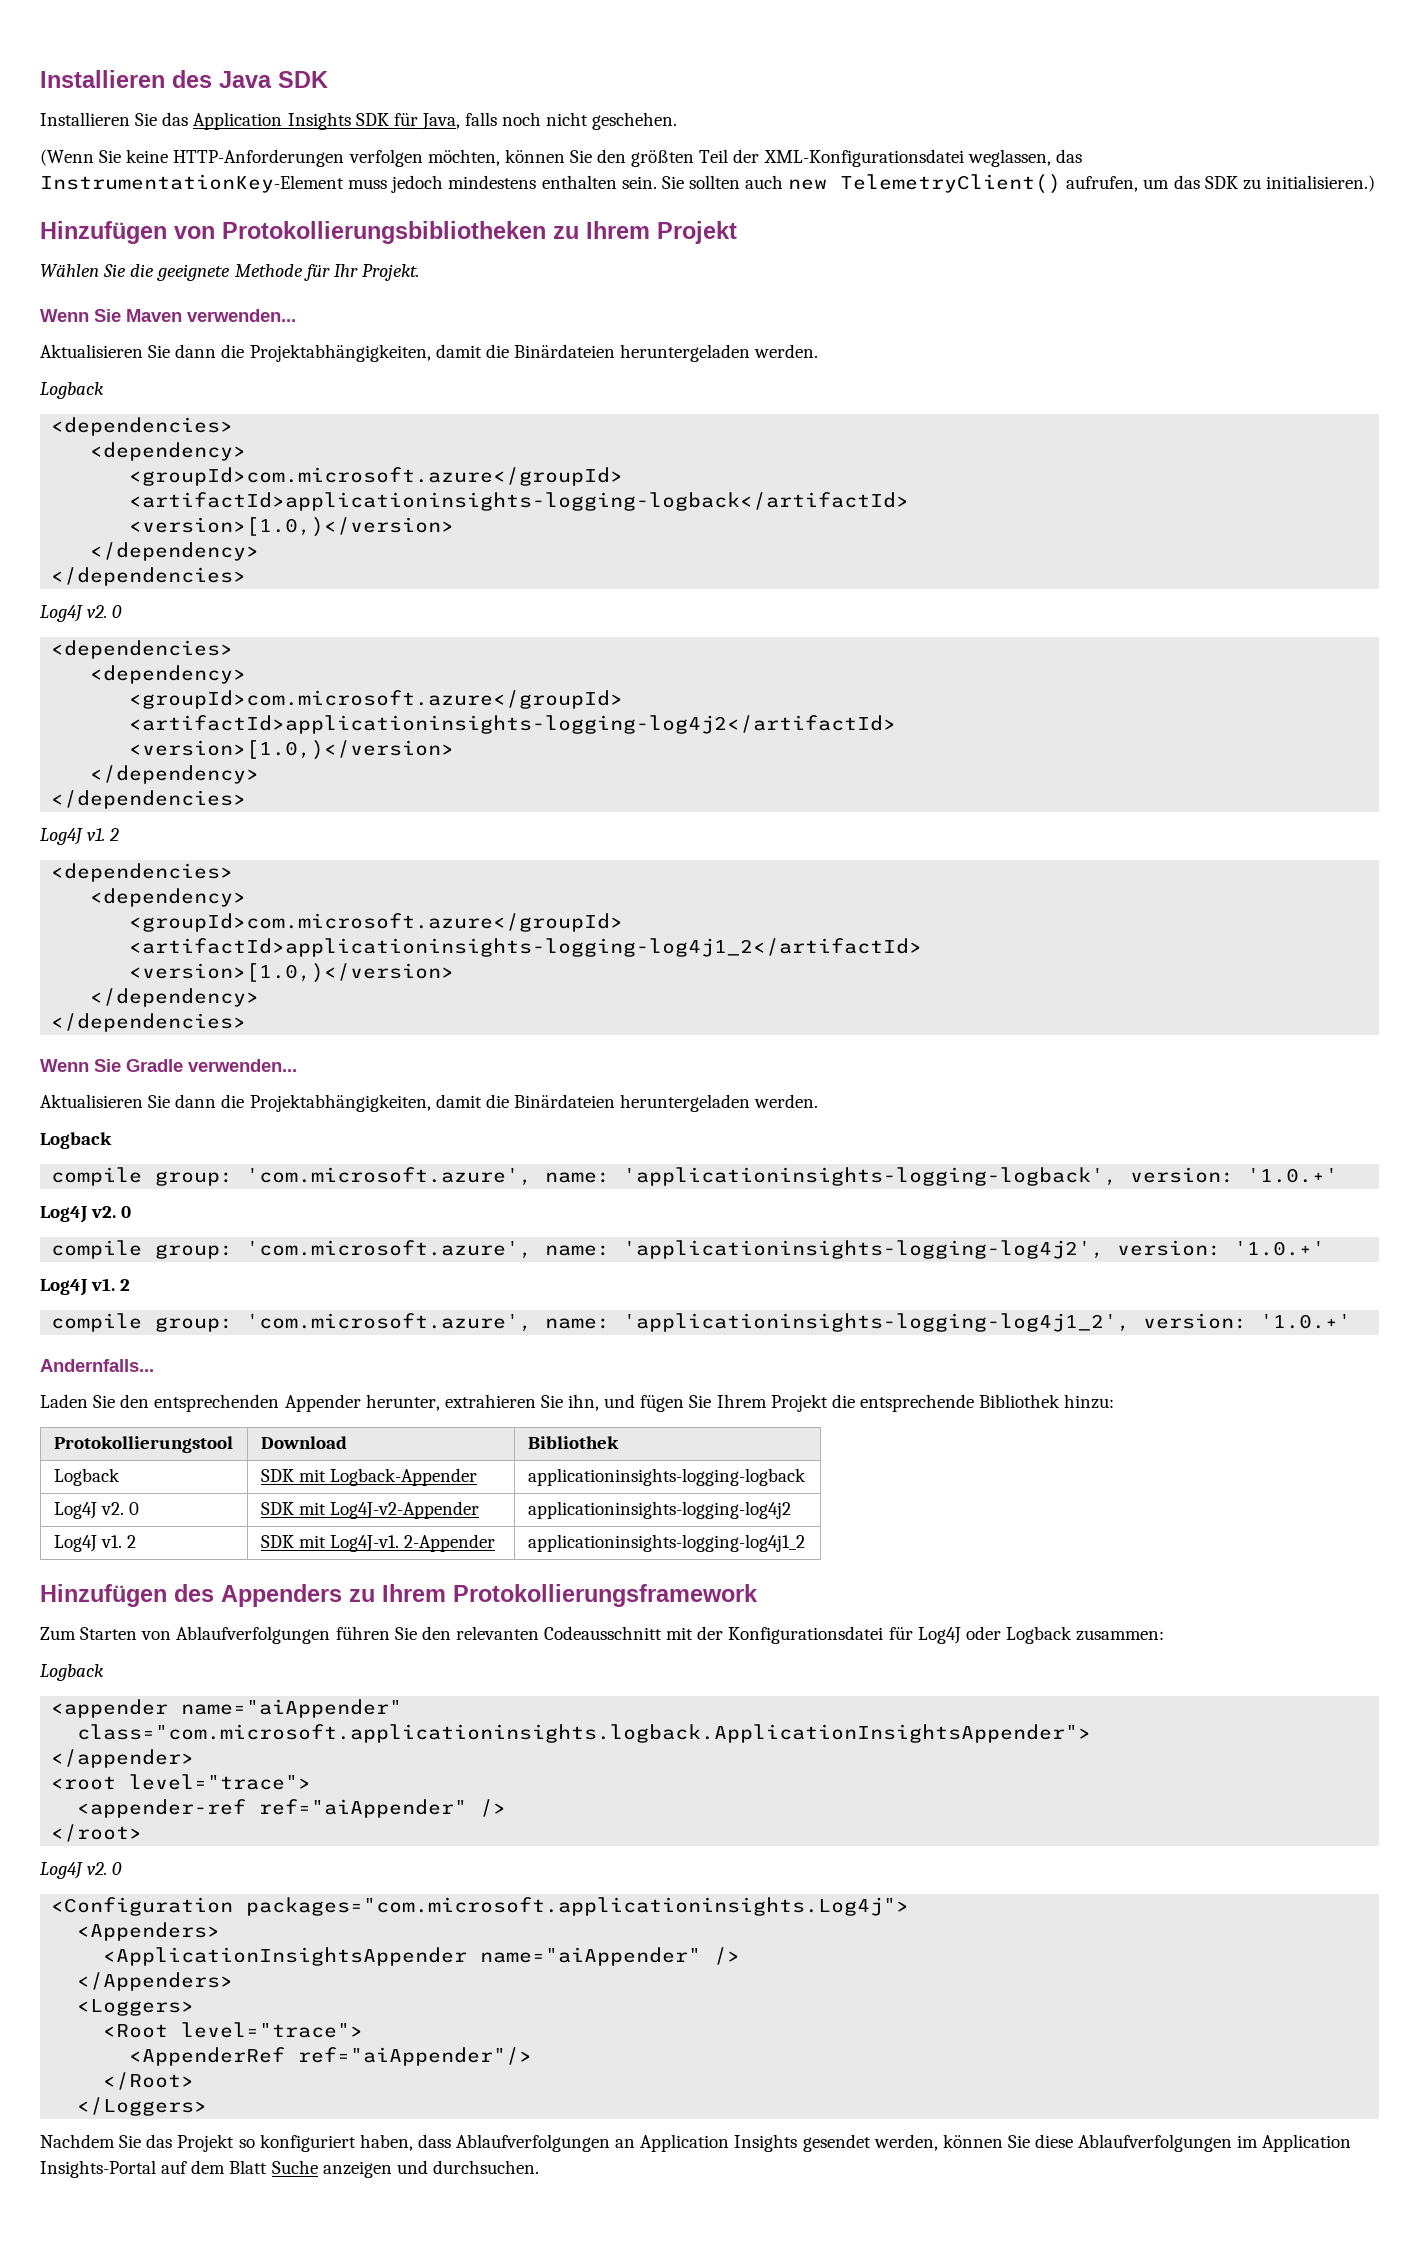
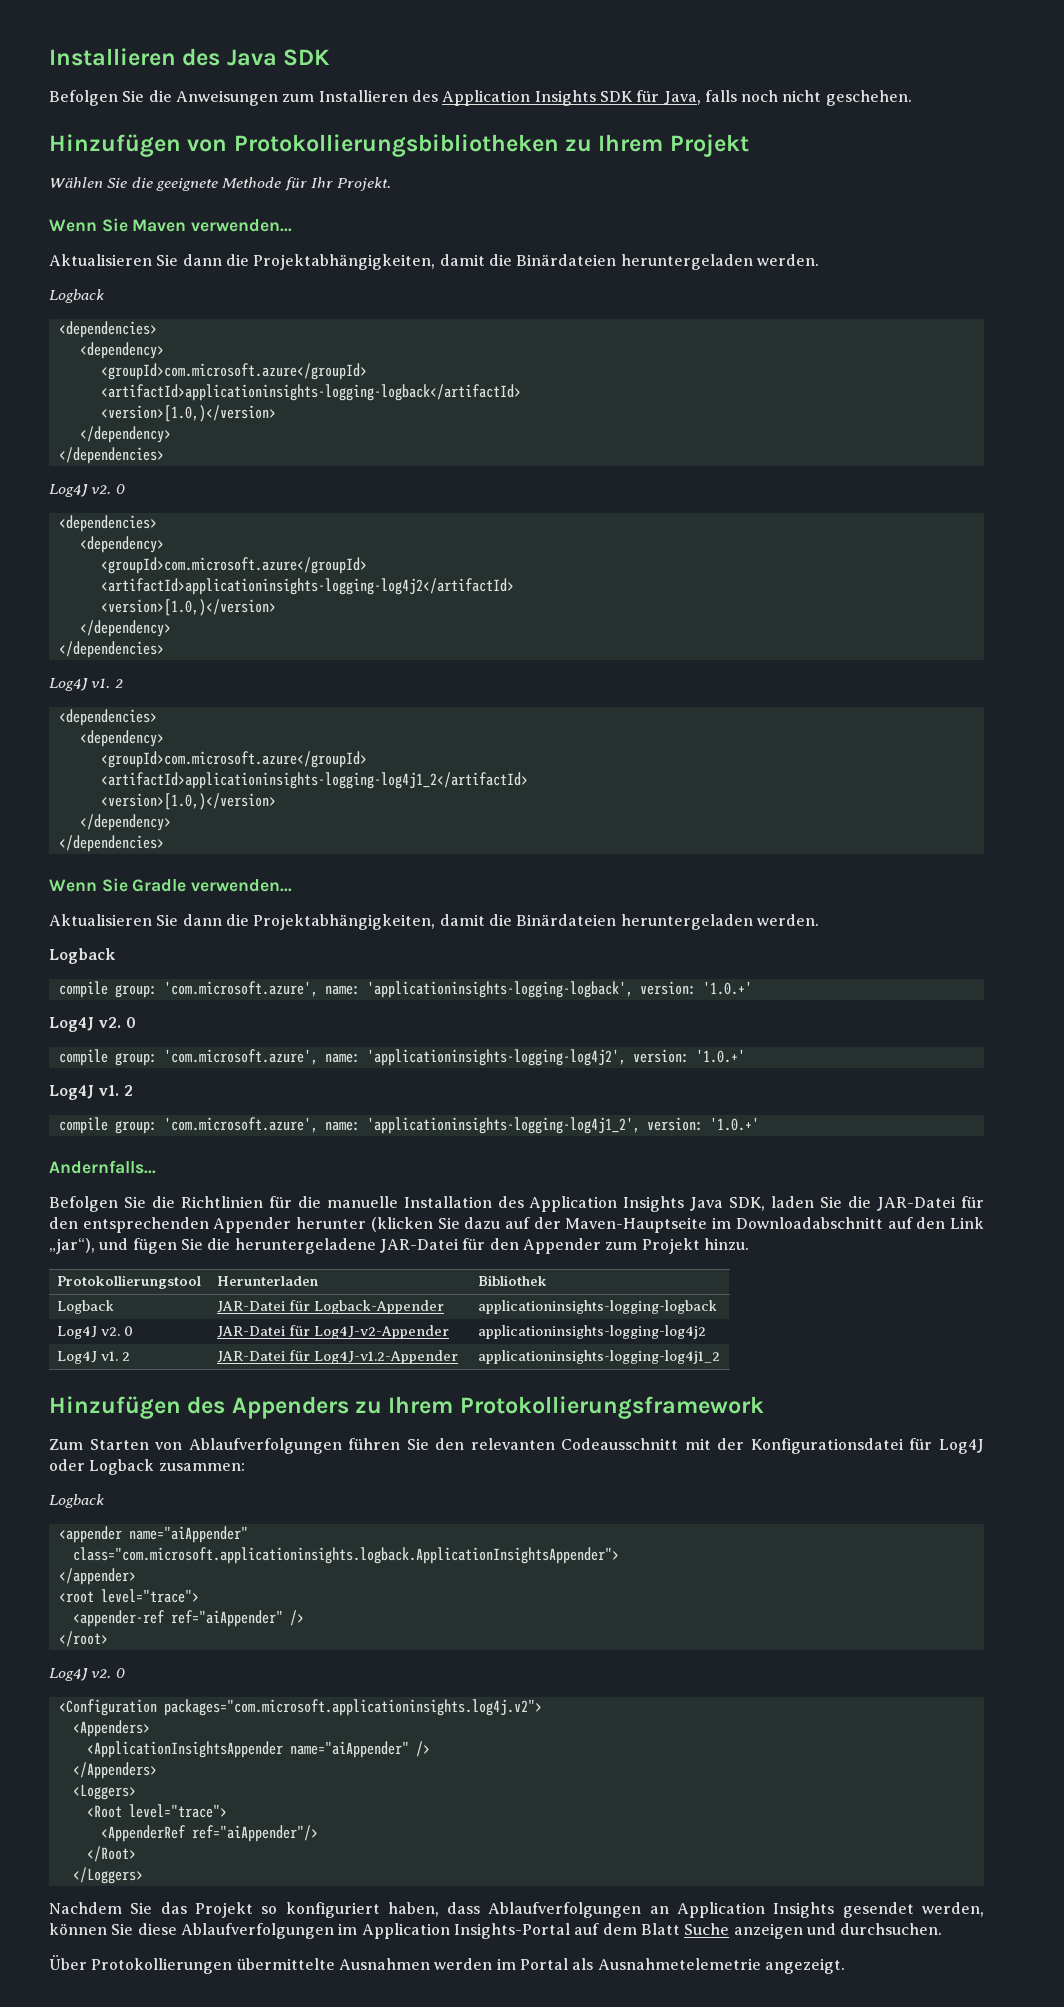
- Installieren Sie das Application Insights SDK für Java, falls noch nicht geschehen.
+ Befolgen Sie die Anweisungen zum Installieren des Application Insights SDK für Java, falls noch nicht geschehen.
- (Wenn Sie keine HTTP-Anforderungen verfolgen möchten, können Sie den größten Teil der XML-Konfigurationsdatei weglassen, das InstrumentationKey-Element muss jedoch mindestens enthalten sein. Sie sollten auch new TelemetryClient() aufrufen, um das SDK zu initialisieren.)
- Laden Sie den entsprechenden Appender herunter, extrahieren Sie ihn, und fügen Sie Ihrem Projekt die entsprechende Bibliothek hinzu:
+ Befolgen Sie die Richtlinien für die manuelle Installation des Application Insights Java SDK, laden Sie die JAR-Datei für den entsprechenden Appender herunter (klicken Sie dazu auf der Maven-Hauptseite im Downloadabschnitt auf den Link „jar“), und fügen Sie die heruntergeladene JAR-Datei für den Appender zum Projekt hinzu.
- Protokollierungstool | Download | Bibliothek
+ Protokollierungstool | Herunterladen | Bibliothek
- Logback | SDK mit Logback-Appender | applicationinsights-logging-logback
+ Logback | JAR-Datei für Logback-Appender | applicationinsights-logging-logback
- Log4J v2. 0 | SDK mit Log4J-v2-Appender | applicationinsights-logging-log4j2
+ Log4J v2. 0 | JAR-Datei für Log4J-v2-Appender | applicationinsights-logging-log4j2
- Log4J v1. 2 | SDK mit Log4J-v1. 2-Appender | applicationinsights-logging-log4j1_2
+ Log4J v1. 2 | JAR-Datei für Log4J-v1.2-Appender | applicationinsights-logging-log4j1_2
- <Configuration packages="com.microsoft.applicationinsights.Log4j">
+ <Configuration packages="com.microsoft.applicationinsights.log4j.v2">
+ Über Protokollierungen übermittelte Ausnahmen werden im Portal als Ausnahmetelemetrie angezeigt.

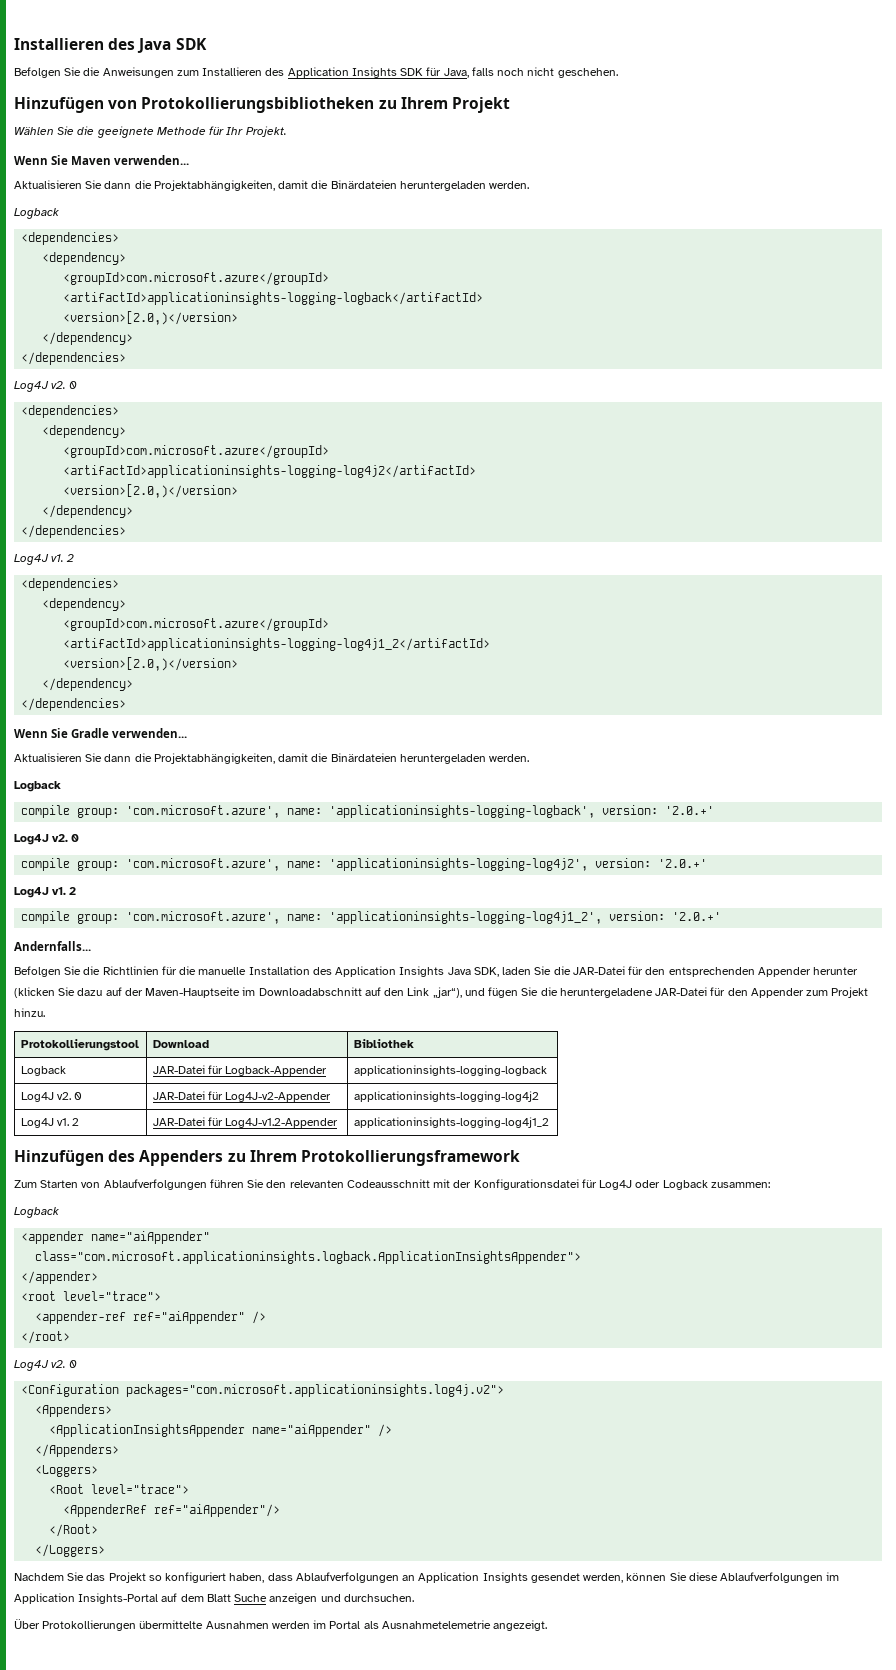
  <artifactId>applicationinsights-logging-logback</artifactId>
- <version>[1.0,)</version>
+ <version>[2.0,)</version>
  <artifactId>applicationinsights-logging-log4j2</artifactId>
- <version>[1.0,)</version>
+ <version>[2.0,)</version>
  <artifactId>applicationinsights-logging-log4j1_2</artifactId>
- <version>[1.0,)</version>
+ <version>[2.0,)</version>
- compile group: 'com.microsoft.azure', name: 'applicationinsights-logging-logback', version: '1.0.+'
+ compile group: 'com.microsoft.azure', name: 'applicationinsights-logging-logback', version: '2.0.+'
- compile group: 'com.microsoft.azure', name: 'applicationinsights-logging-log4j2', version: '1.0.+'
+ compile group: 'com.microsoft.azure', name: 'applicationinsights-logging-log4j2', version: '2.0.+'
- compile group: 'com.microsoft.azure', name: 'applicationinsights-logging-log4j1_2', version: '1.0.+'
+ compile group: 'com.microsoft.azure', name: 'applicationinsights-logging-log4j1_2', version: '2.0.+'
- Protokollierungstool | Herunterladen | Bibliothek
+ Protokollierungstool | Download | Bibliothek

